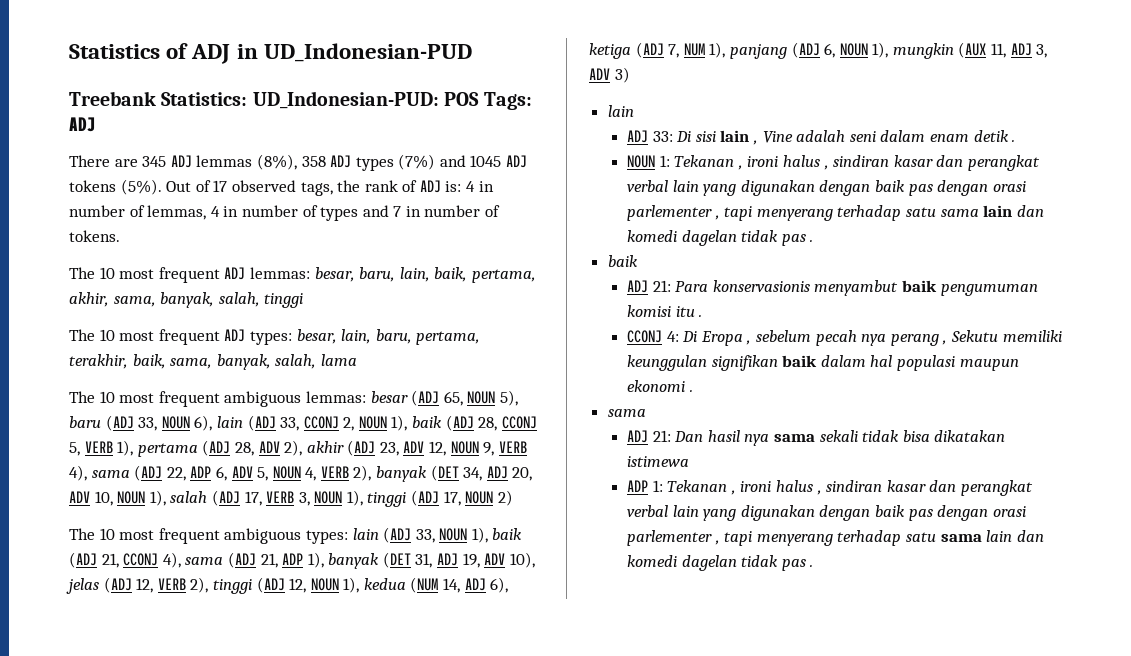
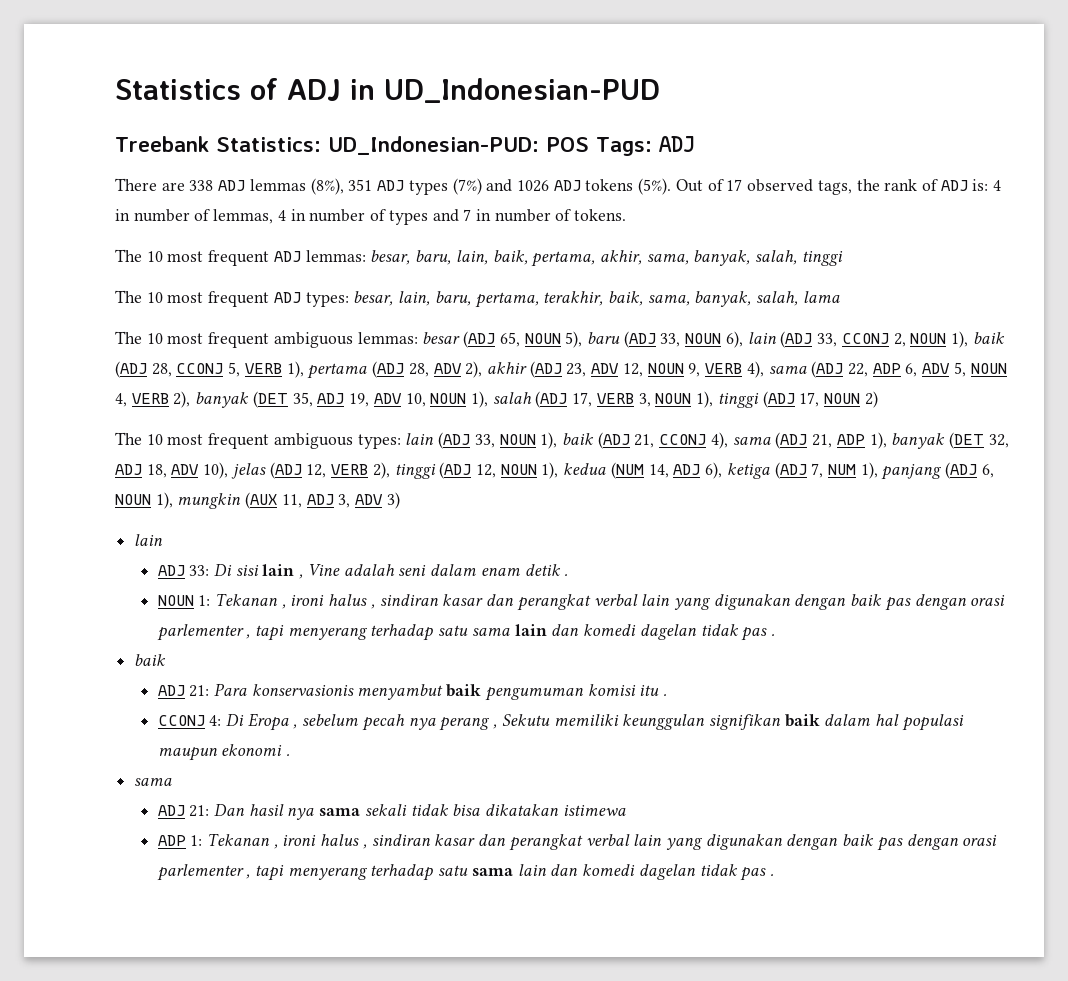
- There are 345 ADJ lemmas (8%), 358 ADJ types (7%) and 1045 ADJ tokens (5%).
+ There are 338 ADJ lemmas (8%), 351 ADJ types (7%) and 1026 ADJ tokens (5%).
- besar (ADJ 65, NOUN 5), baru (ADJ 33, NOUN 6), lain (ADJ 33, CCONJ 2, NOUN 1), baik (ADJ 28, CCONJ 5, VERB 1), pertama (ADJ 28, ADV 2), akhir (ADJ 23, ADV 12, NOUN 9, VERB 4), sama (ADJ 22, ADP 6, ADV 5, NOUN 4, VERB 2), banyak (DET 34, ADJ 20, ADV 10, NOUN 1), salah (ADJ 17, VERB 3, NOUN 1), tinggi (ADJ 17, NOUN 2)
+ besar (ADJ 65, NOUN 5), baru (ADJ 33, NOUN 6), lain (ADJ 33, CCONJ 2, NOUN 1), baik (ADJ 28, CCONJ 5, VERB 1), pertama (ADJ 28, ADV 2), akhir (ADJ 23, ADV 12, NOUN 9, VERB 4), sama (ADJ 22, ADP 6, ADV 5, NOUN 4, VERB 2), banyak (DET 35, ADJ 19, ADV 10, NOUN 1), salah (ADJ 17, VERB 3, NOUN 1), tinggi (ADJ 17, NOUN 2)
- The 10 most frequent ambiguous types: lain (ADJ 33, NOUN 1), baik (ADJ 21, CCONJ 4), sama (ADJ 21, ADP 1), banyak (DET 31, ADJ 19, ADV 10), jelas (ADJ 12, VERB 2), tinggi (ADJ 12, NOUN 1), kedua (NUM 14, ADJ 6), ketiga (ADJ 7, NUM 1), panjang (ADJ 6, NOUN 1), mungkin (AUX 11, ADJ 3, ADV 3)
+ The 10 most frequent ambiguous types: lain (ADJ 33, NOUN 1), baik (ADJ 21, CCONJ 4), sama (ADJ 21, ADP 1), banyak (DET 32, ADJ 18, ADV 10), jelas (ADJ 12, VERB 2), tinggi (ADJ 12, NOUN 1), kedua (NUM 14, ADJ 6), ketiga (ADJ 7, NUM 1), panjang (ADJ 6, NOUN 1), mungkin (AUX 11, ADJ 3, ADV 3)

